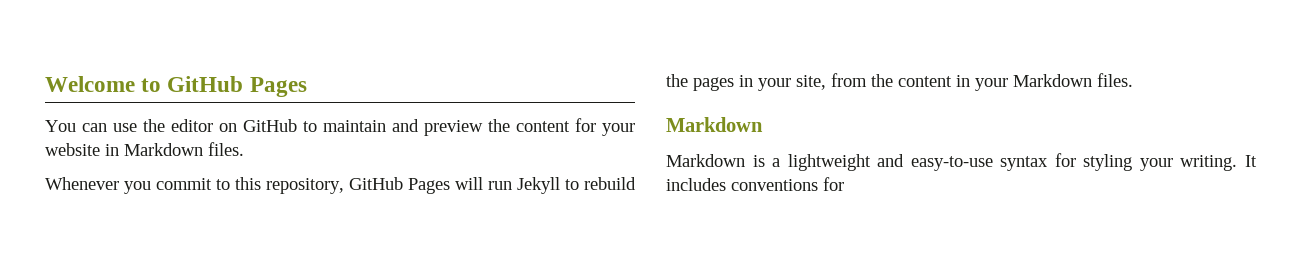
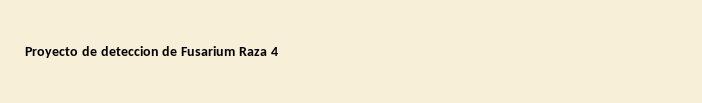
- Welcome to GitHub Pages
- You can use the editor on GitHub to maintain and preview the content for your website in Markdown files.
- Whenever you commit to this repository, GitHub Pages will run Jekyll to rebuild the pages in your site, from the content in your Markdown files.
- Markdown
- Markdown is a lightweight and easy-to-use syntax for styling your writing. It includes conventions for
+ Proyecto de deteccion de Fusarium Raza 4

